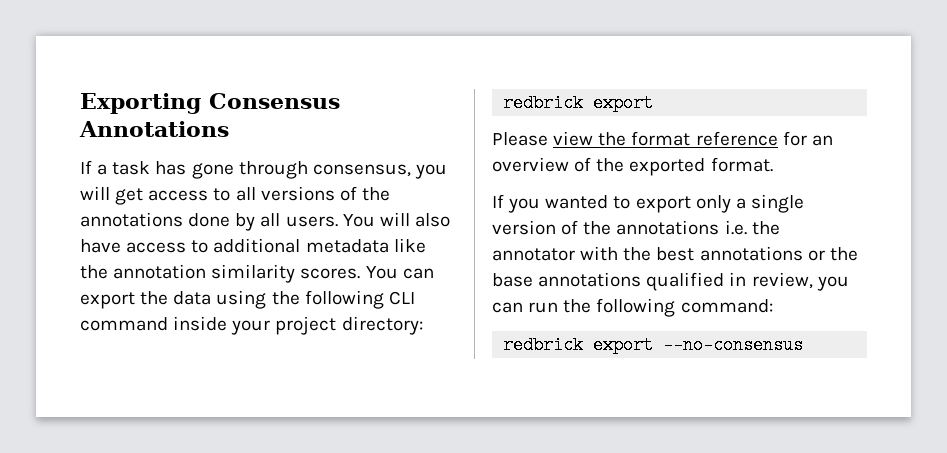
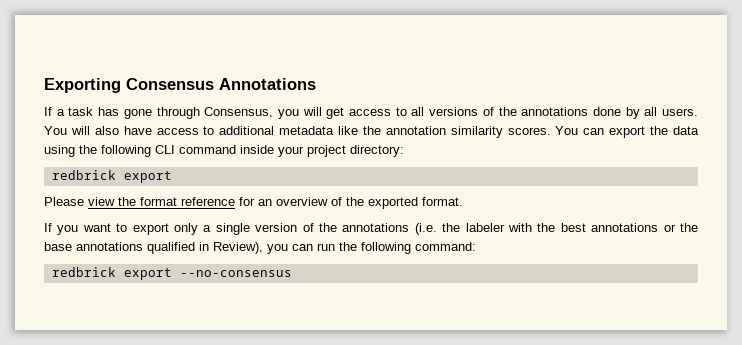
- If a task has gone through consensus, you will get access to all versions of the annotations done by all users.
+ If a task has gone through Consensus, you will get access to all versions of the annotations done by all users.
- If you wanted to export only a single version of the annotations i.e. the annotator with the best annotations or the base annotations qualified in review, you can run the following command:
+ If you want to export only a single version of the annotations (i.e. the labeler with the best annotations or the base annotations qualified in Review), you can run the following command:

